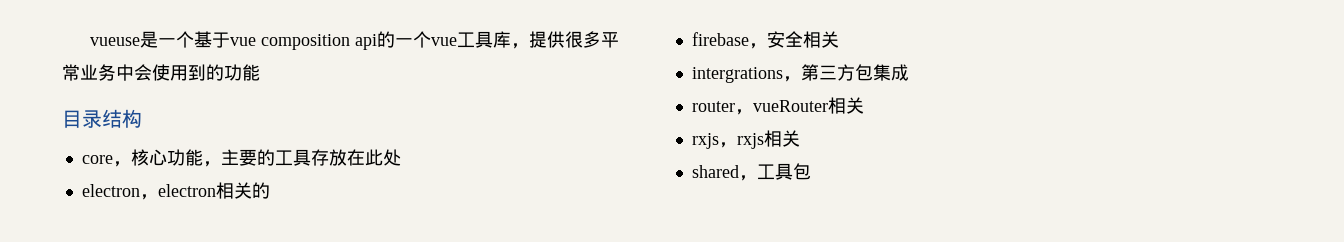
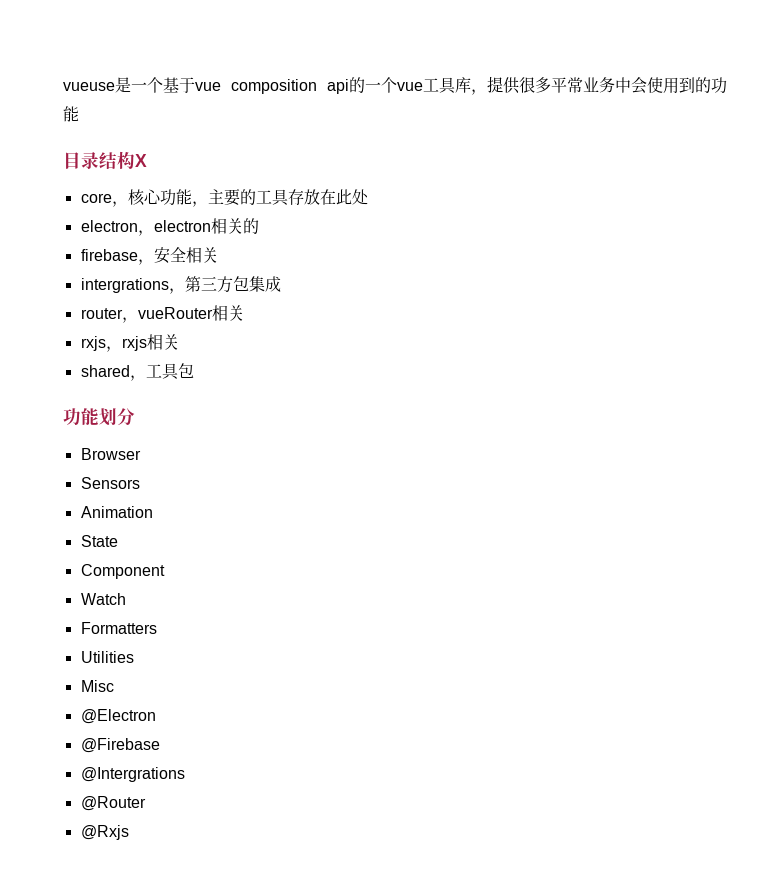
- 目录结构
+ 目录结构X
+ 功能划分
+ Browser
+ Sensors
+ Animation
+ State
+ Component
+ Watch
+ Formatters
+ Utilities
+ Misc
+ @Electron
+ @Firebase
+ @Intergrations
+ @Router
+ @Rxjs

